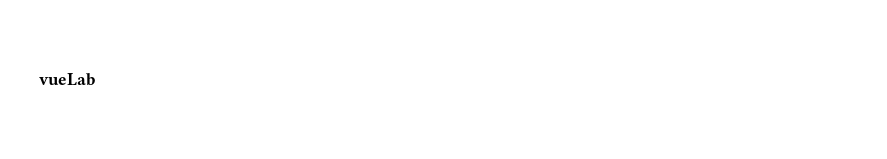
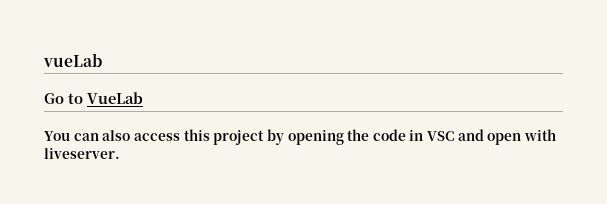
+ Go to VueLab
+ You can also access this project by opening the code in VSC and open with liveserver.

